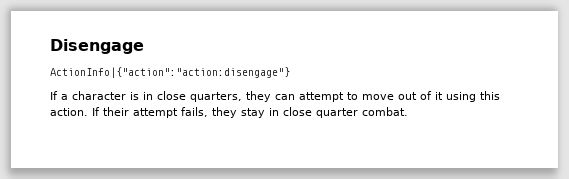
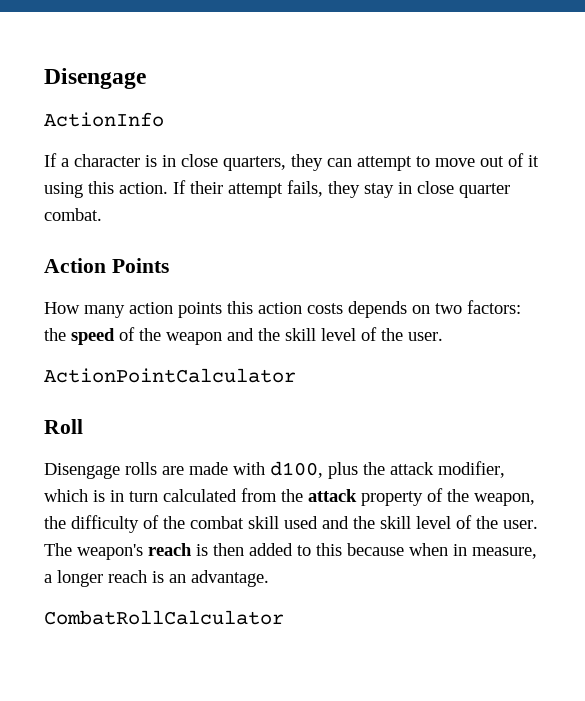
- ActionInfo|{"action":"action:disengage"}
+ ActionInfo
+ Action Points
+ How many action points this action costs depends on two factors: the speed of the weapon and the skill level of the user.
+ ActionPointCalculator
+ Roll
+ Disengage rolls are made with d100, plus the attack modifier, which is in turn calculated from the attack property of the weapon, the difficulty of the combat skill used and the skill level of the user. The weapon's reach is then added to this because when in measure, a longer reach is an advantage.
+ CombatRollCalculator

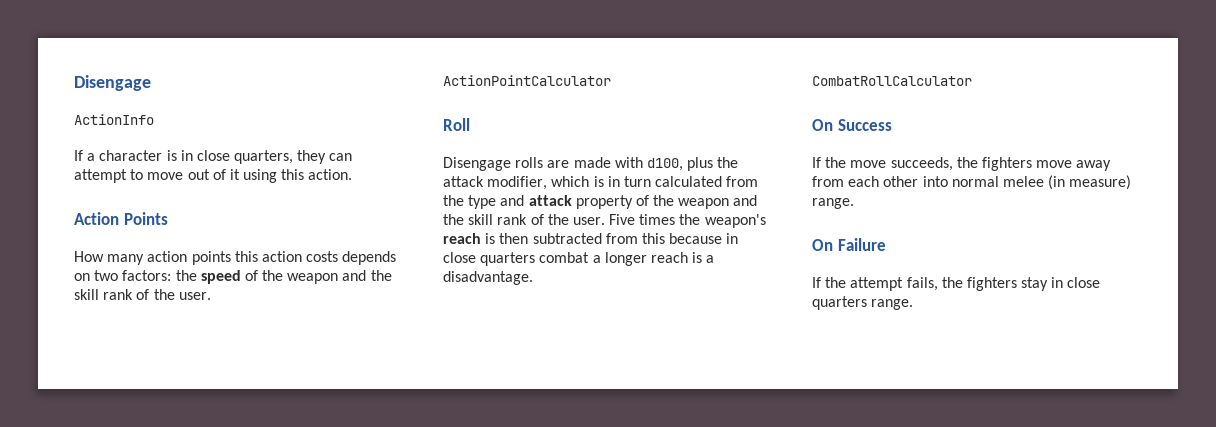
- If their attempt fails, they stay in close quarter combat.
- How many action points this action costs depends on two factors: the speed of the weapon and the skill level of the user.
+ How many action points this action costs depends on two factors: the speed of the weapon and the skill rank of the user.
- Disengage rolls are made with d100, plus the attack modifier, which is in turn calculated from the attack property of the weapon, the difficulty of the combat skill used and the skill level of the user. The weapon's reach is then added to this because when in measure, a longer reach is an advantage.
+ Disengage rolls are made with d100, plus the attack modifier, which is in turn calculated from the type and attack property of the weapon and the skill rank of the user. Five times the weapon's reach is then subtracted from this because in close quarters combat a longer reach is a disadvantage.
+ On Success
+ If the move succeeds, the fighters move away from each other into normal melee (in measure) range.
+ On Failure
+ If the attempt fails, the fighters stay in close quarters range.

